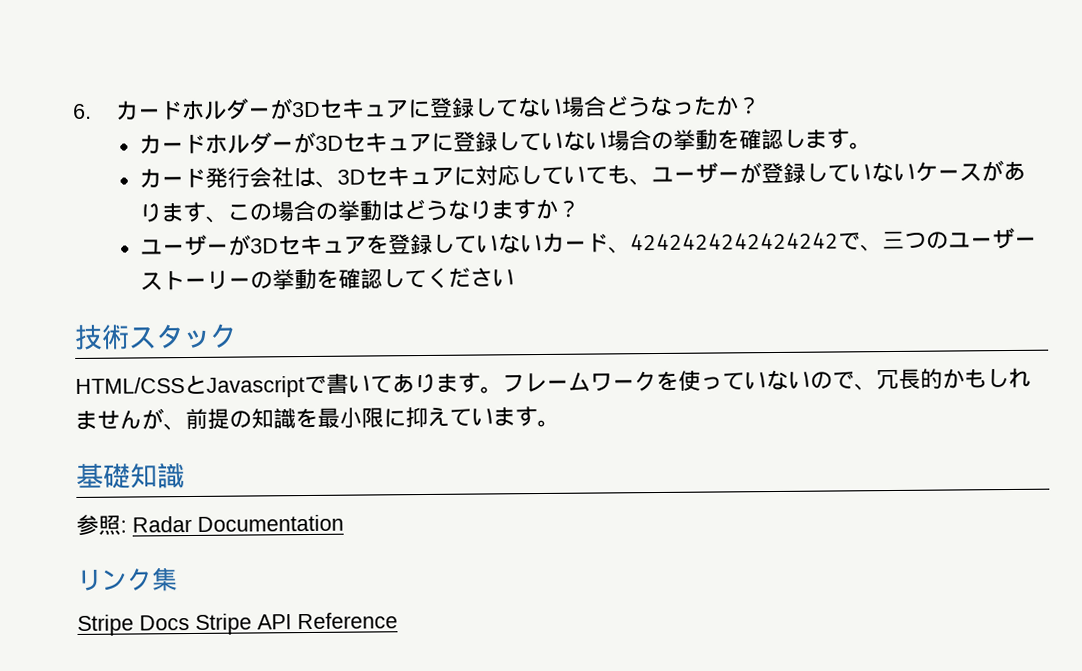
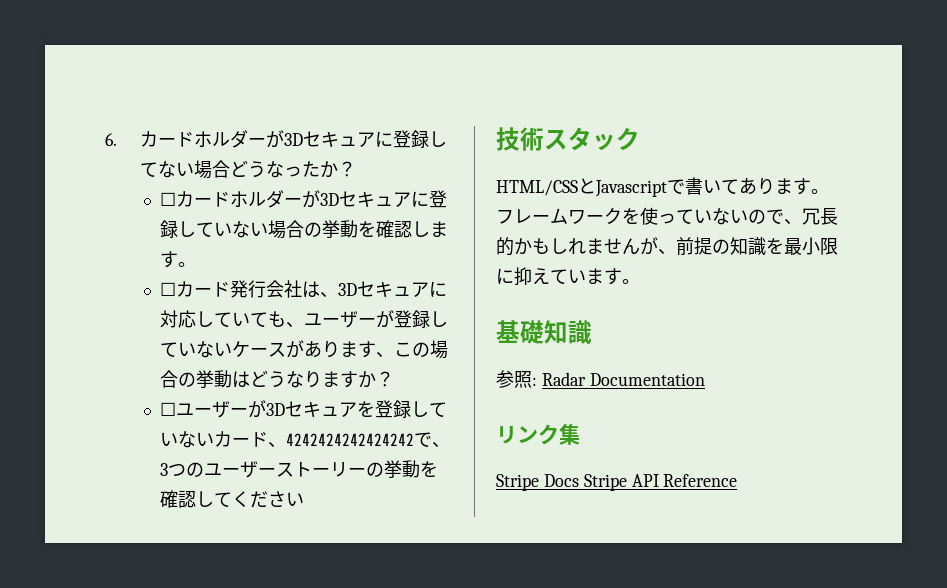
- カードホルダーが3Dセキュアに登録していない場合の挙動を確認します。
+ ☐カードホルダーが3Dセキュアに登録していない場合の挙動を確認します。
- カード発行会社は、3Dセキュアに対応していても、ユーザーが登録していないケースがあります、この場合の挙動はどうなりますか？
+ ☐カード発行会社は、3Dセキュアに対応していても、ユーザーが登録していないケースがあります、この場合の挙動はどうなりますか？
- ユーザーが3Dセキュアを登録していないカード、4242424242424242で、三つのユーザーストーリーの挙動を確認してください
+ ☐ユーザーが3Dセキュアを登録していないカード、4242424242424242で、3つのユーザーストーリーの挙動を確認してください

